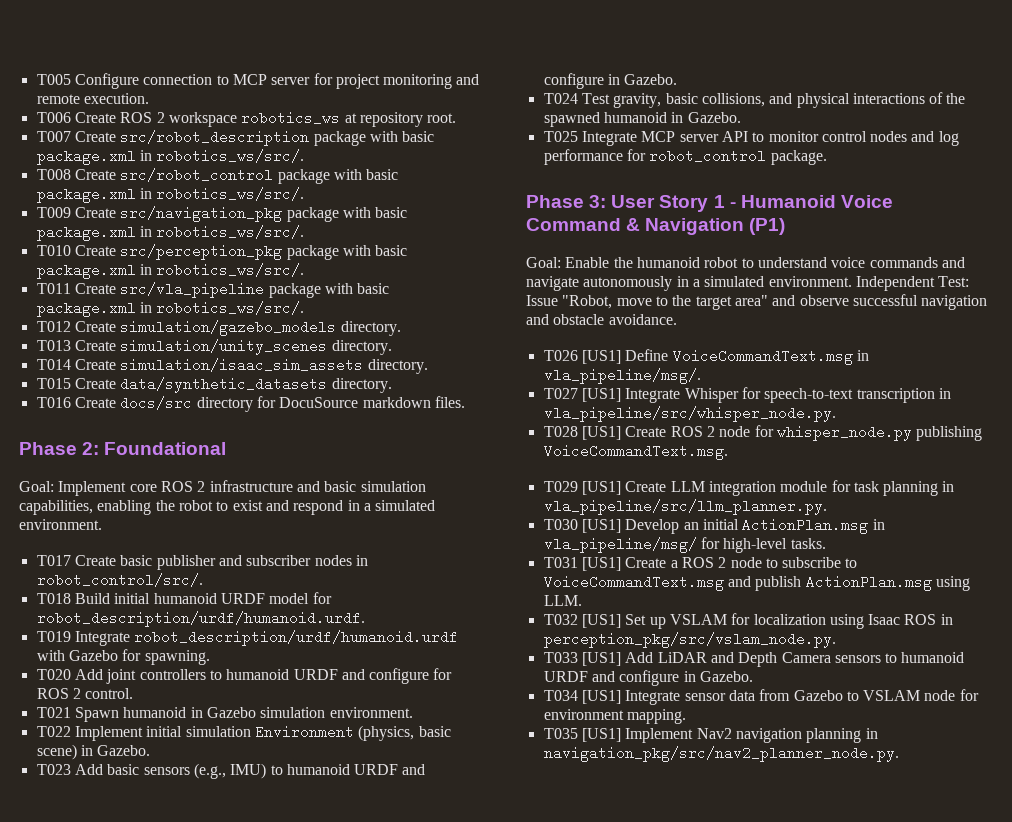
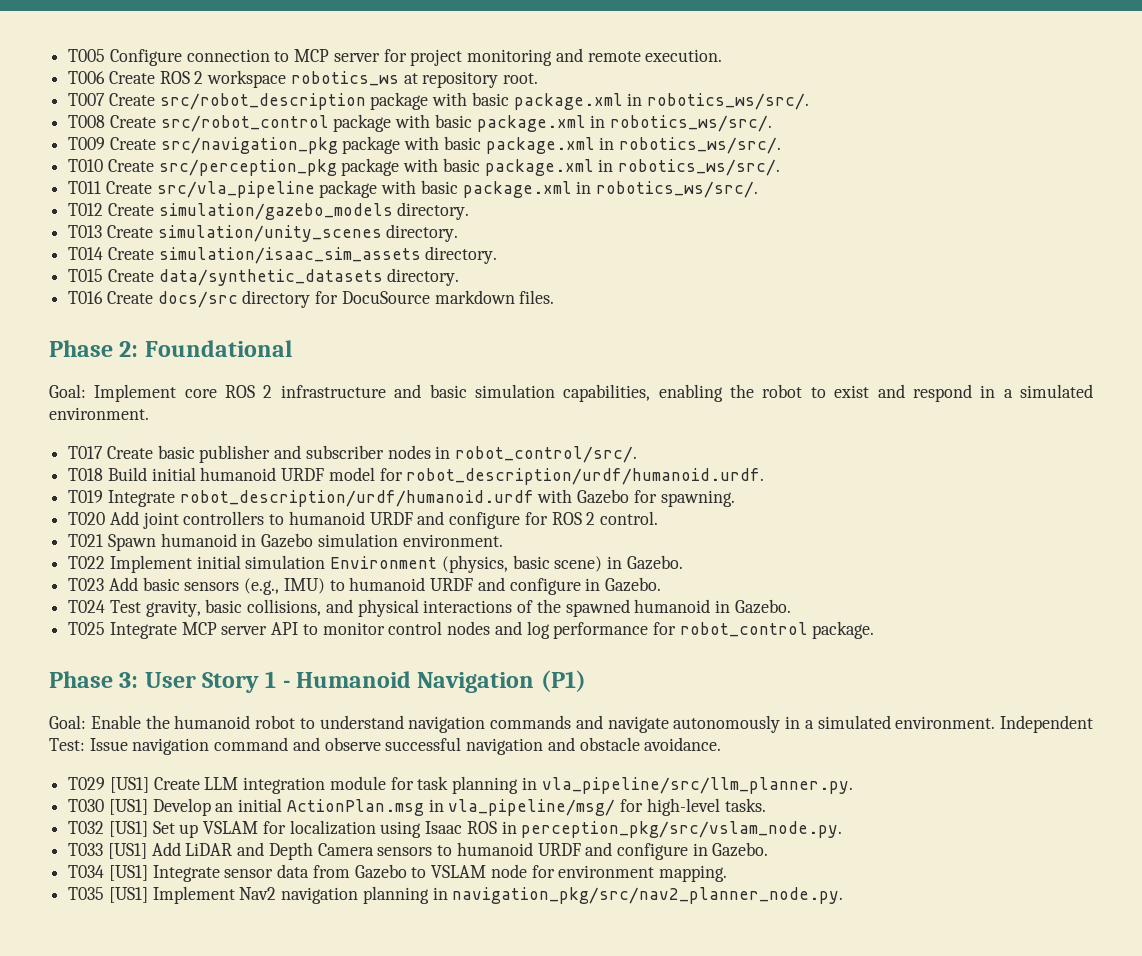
- Phase 3: User Story 1 - Humanoid Voice Command & Navigation (P1)
+ Phase 3: User Story 1 - Humanoid Navigation (P1)
- Goal: Enable the humanoid robot to understand voice commands and navigate autonomously in a simulated environment.
+ Goal: Enable the humanoid robot to understand navigation commands and navigate autonomously in a simulated environment.
- Independent Test: Issue "Robot, move to the target area" and observe successful navigation and obstacle avoidance.
+ Independent Test: Issue navigation command and observe successful navigation and obstacle avoidance.
- T026 [US1] Define VoiceCommandText.msg in vla_pipeline/msg/.
- T027 [US1] Integrate Whisper for speech-to-text transcription in vla_pipeline/src/whisper_node.py.
- T028 [US1] Create ROS 2 node for whisper_node.py publishing VoiceCommandText.msg.
- T031 [US1] Create a ROS 2 node to subscribe to VoiceCommandText.msg and publish ActionPlan.msg using LLM.

